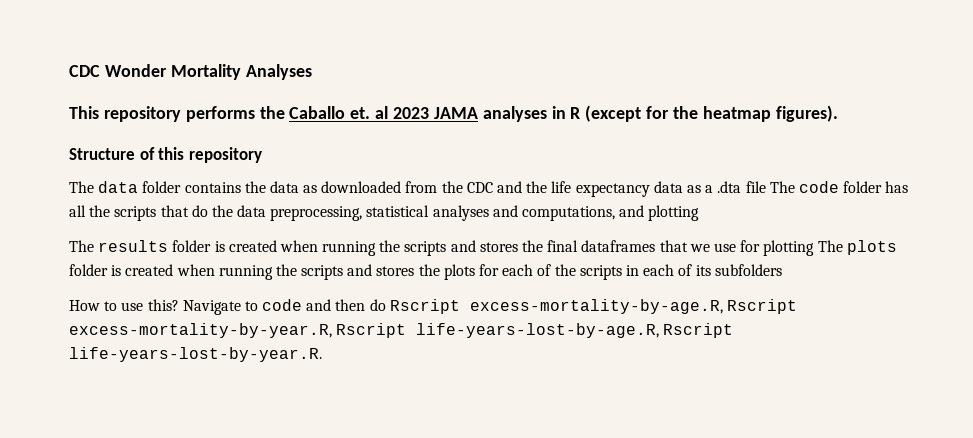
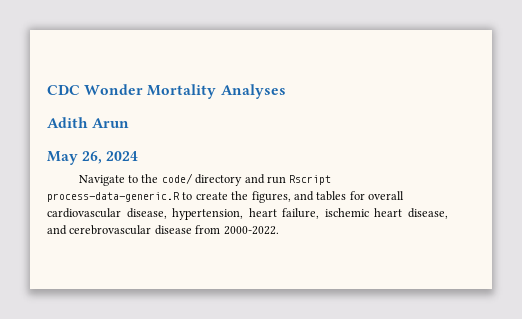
- This repository performs the Caballo et. al 2023 JAMA analyses in R (except for the heatmap figures).
- Structure of this repository
- The data folder contains the data as downloaded from the CDC and the life expectancy data as a .dta file The code folder has all the scripts that do the data preprocessing, statistical analyses and computations, and plotting
- The results folder is created when running the scripts and stores the final dataframes that we use for plotting The plots folder is created when running the scripts and stores the plots for each of the scripts in each of its subfolders
- How to use this? Navigate to code and then do Rscript excess-mortality-by-age.R, Rscript excess-mortality-by-year.R, Rscript life-years-lost-by-age.R, Rscript life-years-lost-by-year.R.
+ Adith Arun
+ May 26, 2024
+ Navigate to the code/ directory and run Rscript process-data-generic.R to create the figures, and tables for overall cardiovascular disease, hypertension, heart failure, ischemic heart disease, and cerebrovascular disease from 2000-2022.

